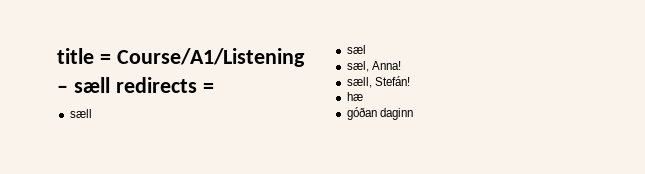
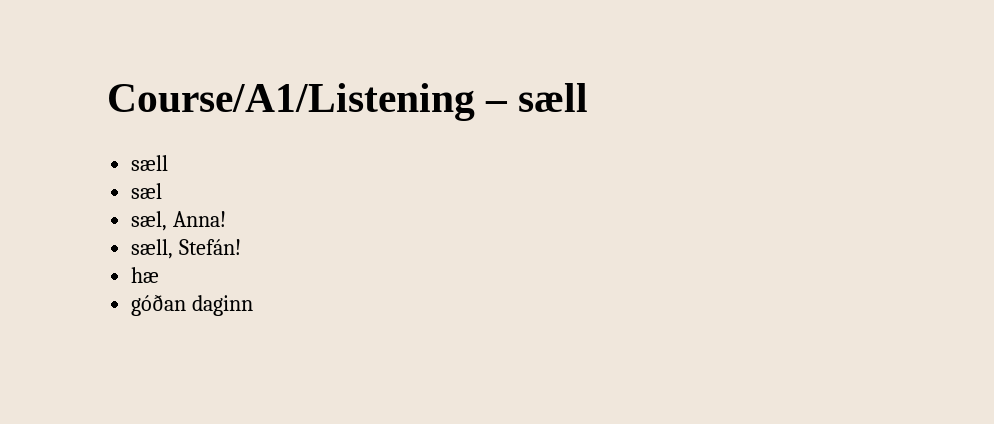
- title = Course/A1/Listening – sæll redirects =
+ Course/A1/Listening – sæll

